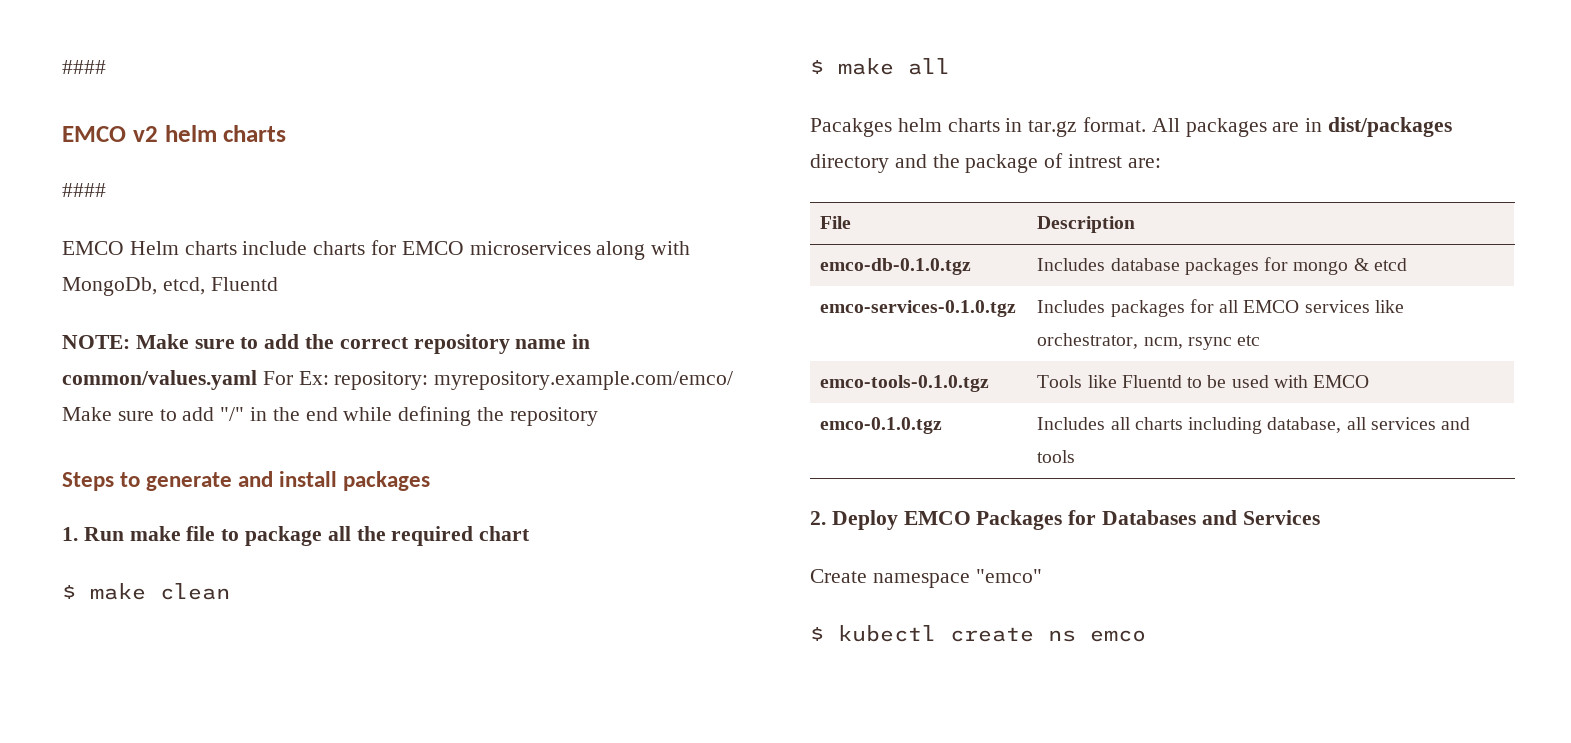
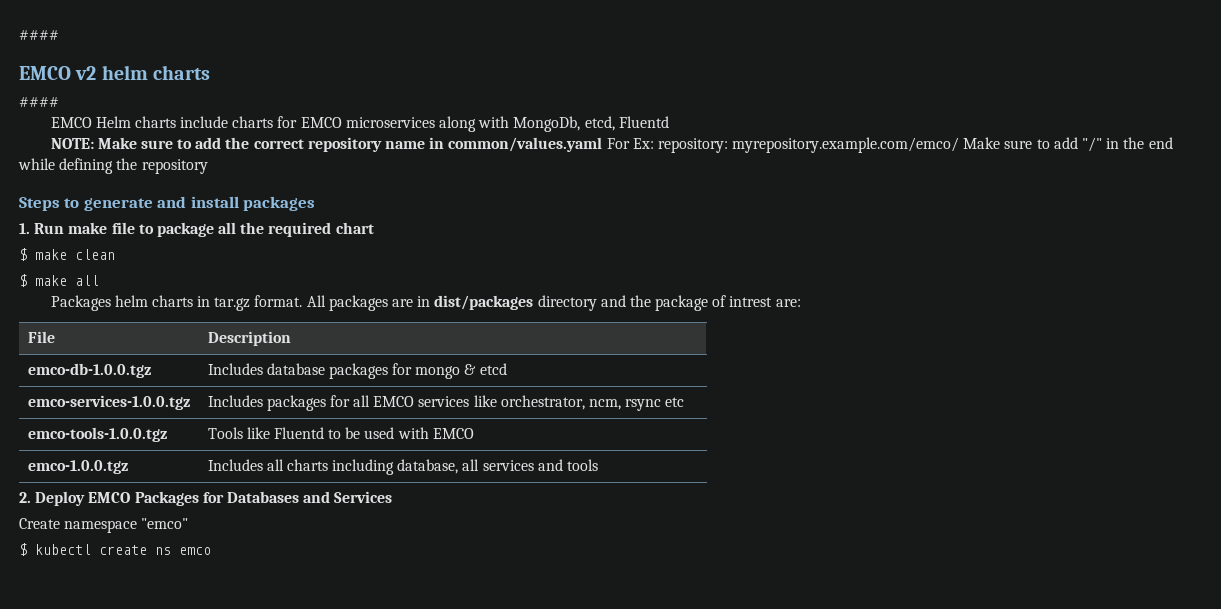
- Pacakges helm charts in tar.gz format.
+ Packages helm charts in tar.gz format.
- emco-db-0.1.0.tgz | Includes database packages for mongo & etcd
+ emco-db-1.0.0.tgz | Includes database packages for mongo & etcd
- emco-services-0.1.0.tgz | Includes packages for all EMCO services like orchestrator, ncm, rsync etc
+ emco-services-1.0.0.tgz | Includes packages for all EMCO services like orchestrator, ncm, rsync etc
- emco-tools-0.1.0.tgz | Tools like Fluentd to be used with EMCO
+ emco-tools-1.0.0.tgz | Tools like Fluentd to be used with EMCO
- emco-0.1.0.tgz | Includes all charts including database, all services and tools
+ emco-1.0.0.tgz | Includes all charts including database, all services and tools

